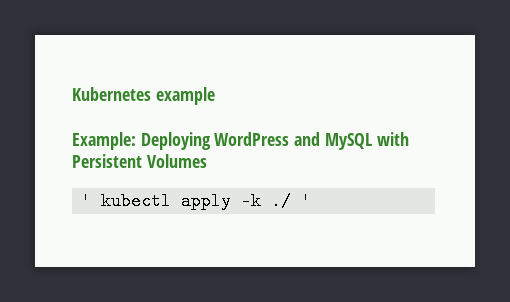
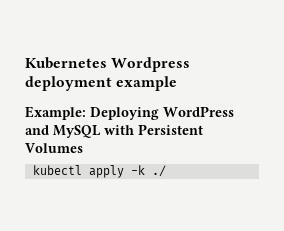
- Kubernetes example
+ Kubernetes Wordpress deployment example
- ' kubectl apply -k ./ '
+ kubectl apply -k ./

